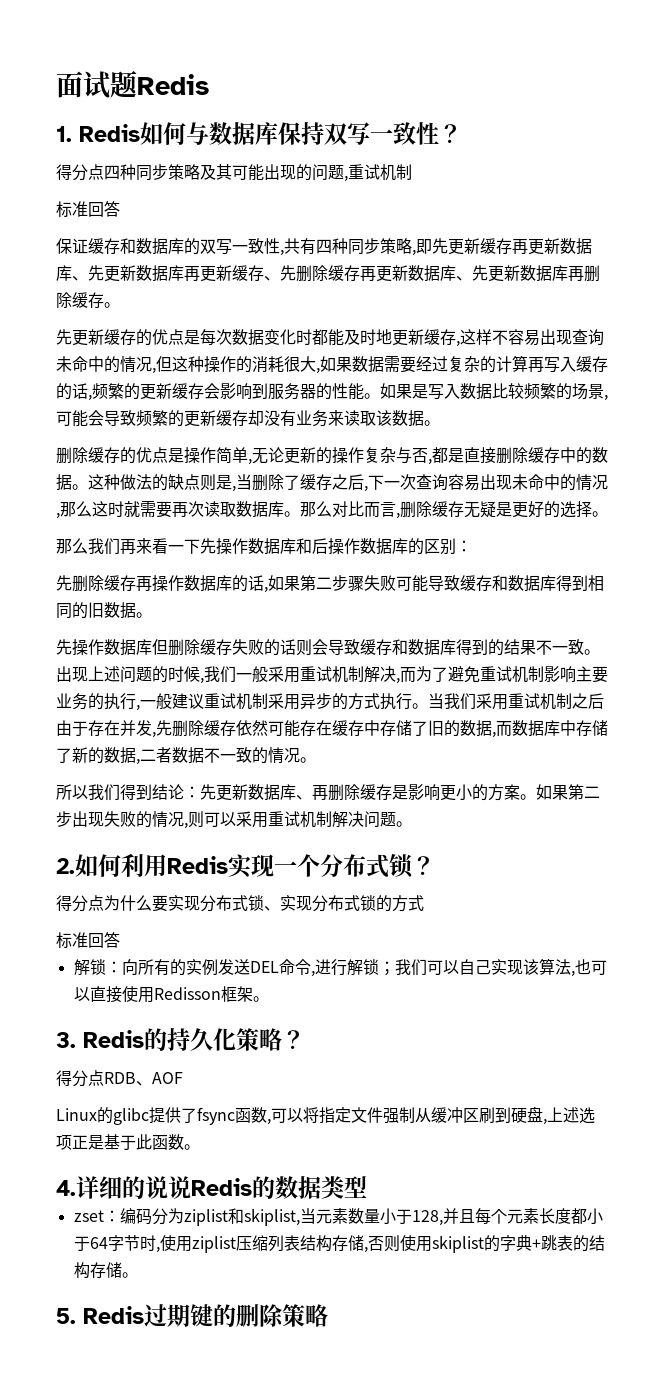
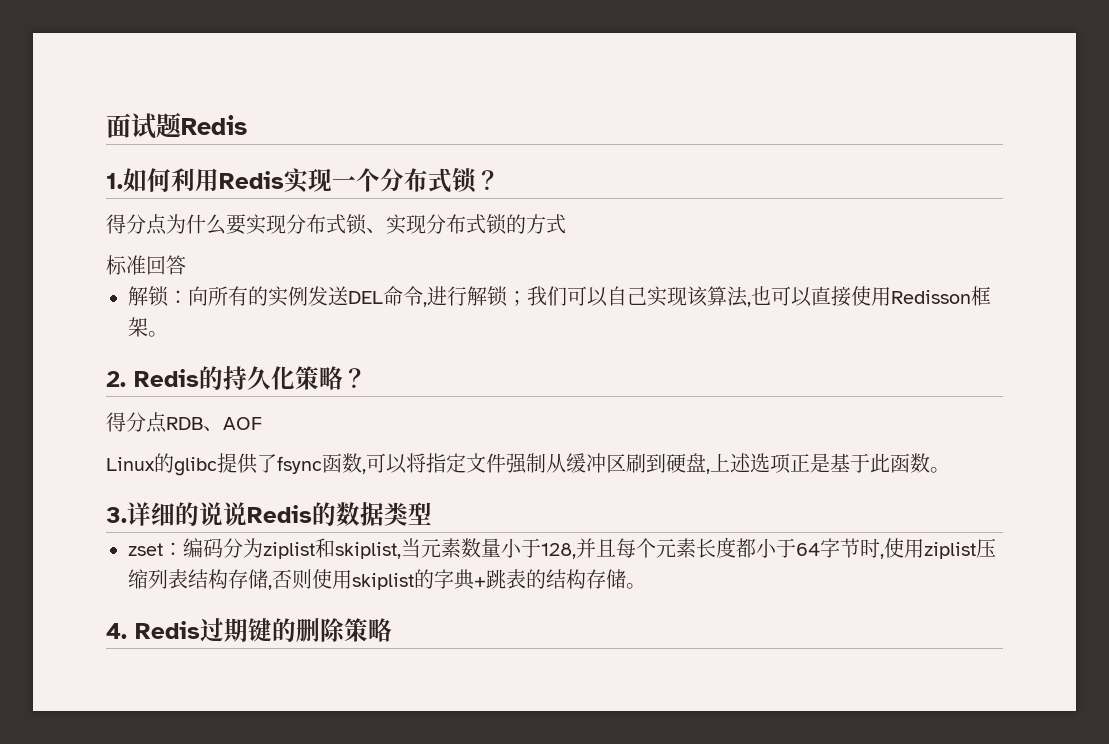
- 1. Redis如何与数据库保持双写一致性？
- 得分点四种同步策略及其可能出现的问题,重试机制
- 标准回答
- 保证缓存和数据库的双写一致性,共有四种同步策略,即先更新缓存再更新数据库、先更新数据库再更新缓存、先删除缓存再更新数据库、先更新数据库再删除缓存。
- 先更新缓存的优点是每次数据变化时都能及时地更新缓存,这样不容易出现查询未命中的情况,但这种操作的消耗很大,如果数据需要经过复杂的计算再写入缓存的话,频繁的更新缓存会影响到服务器的性能。如果是写入数据比较频繁的场景,可能会导致频繁的更新缓存却没有业务来读取该数据。
- 删除缓存的优点是操作简单,无论更新的操作复杂与否,都是直接删除缓存中的数据。这种做法的缺点则是,当删除了缓存之后,下一次查询容易出现未命中的情况,那么这时就需要再次读取数据库。那么对比而言,删除缓存无疑是更好的选择。
- 那么我们再来看一下先操作数据库和后操作数据库的区别：
- 先删除缓存再操作数据库的话,如果第二步骤失败可能导致缓存和数据库得到相同的旧数据。
- 先操作数据库但删除缓存失败的话则会导致缓存和数据库得到的结果不一致。出现上述问题的时候,我们一般采用重试机制解决,而为了避免重试机制影响主要业务的执行,一般建议重试机制采用异步的方式执行。当我们采用重试机制之后由于存在并发,先删除缓存依然可能存在缓存中存储了旧的数据,而数据库中存储了新的数据,二者数据不一致的情况。
- 所以我们得到结论：先更新数据库、再删除缓存是影响更小的方案。如果第二步出现失败的情况,则可以采用重试机制解决问题。
- 2.如何利用Redis实现一个分布式锁？
+ 1.如何利用Redis实现一个分布式锁？
- 3. Redis的持久化策略？
+ 2. Redis的持久化策略？
- 4.详细的说说Redis的数据类型
+ 3.详细的说说Redis的数据类型
- 5. Redis过期键的删除策略
+ 4. Redis过期键的删除策略

